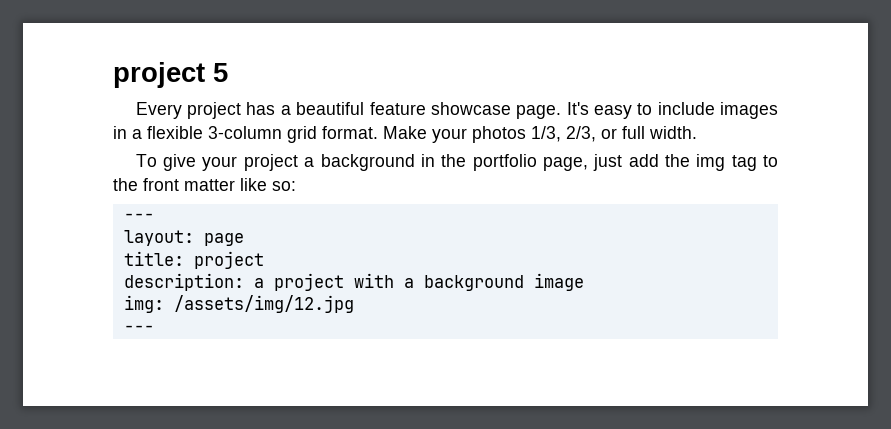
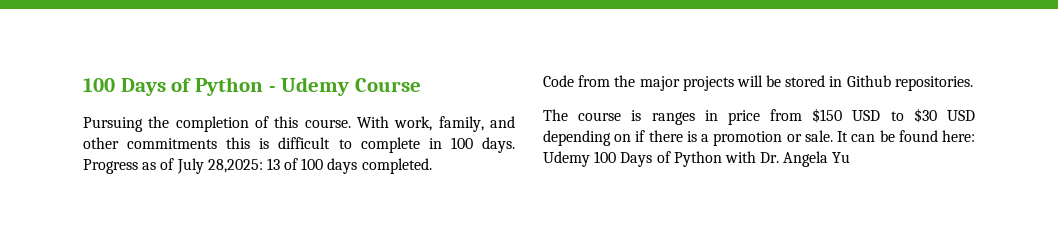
- project 5
- Every project has a beautiful feature showcase page. It's easy to include images in a flexible 3-column grid format. Make your photos 1/3, 2/3, or full width.
- To give your project a background in the portfolio page, just add the img tag to the front matter like so:
- ---
- layout: page
- title: project
- description: a project with a background image
- img: /assets/img/12.jpg
- ---
+ 100 Days of Python - Udemy Course
+ Pursuing the completion of this course. With work, family, and other commitments this is difficult to complete in 100 days. Progress as of July 28,2025: 13 of 100 days completed.
+ Code from the major projects will be stored in Github repositories.
+ The course is ranges in price from $150 USD to $30 USD depending on if there is a promotion or sale. It can be found here: Udemy 100 Days of Python with Dr. Angela Yu

